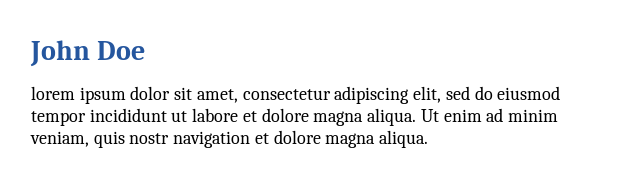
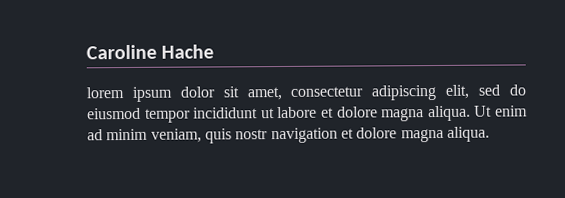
- John Doe
+ Caroline Hache

